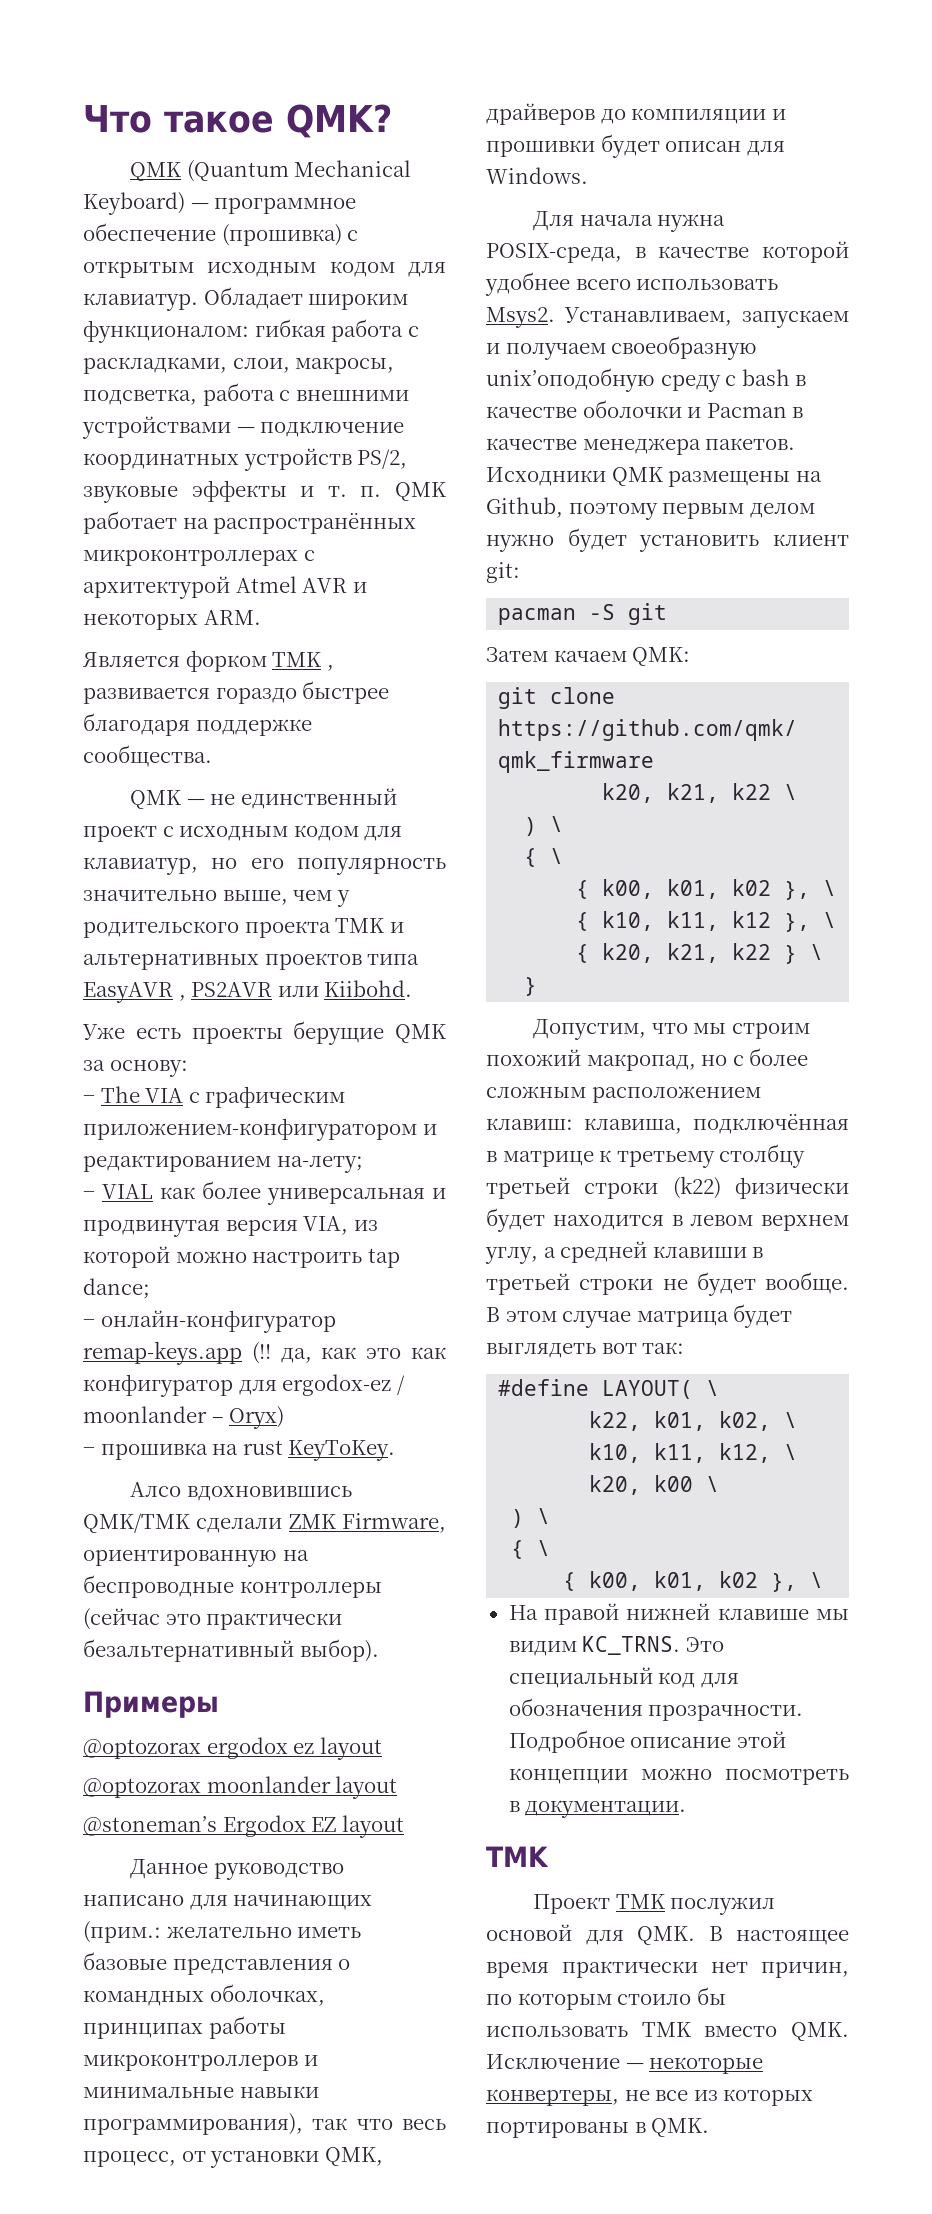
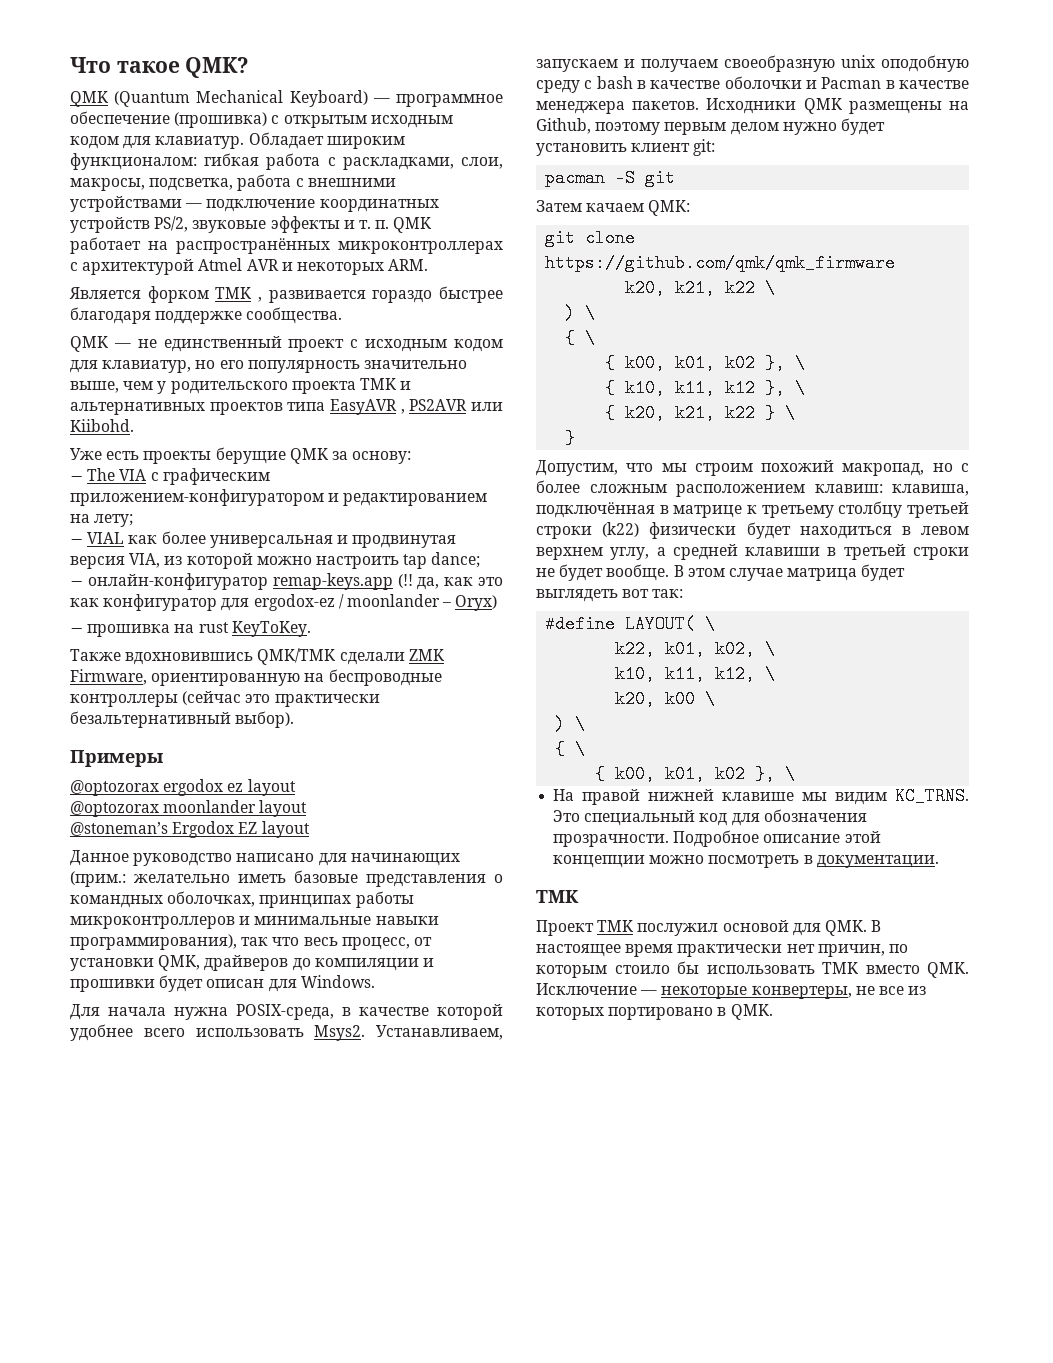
- − The VIA с графическим приложением-конфигуратором и редактированием на-лету;
+ − The VIA с графическим приложением-конфигуратором и редактированием на лету;
- Алсо вдохновившись QMK/TMK сделали ZMK Firmware, ориентированную на беспроводные контроллеры (сейчас это практически безальтернативный выбор).
+ Также вдохновившись QMK/TMK сделали ZMK Firmware, ориентированную на беспроводные контроллеры (сейчас это практически безальтернативный выбор).
- Устанавливаем, запускаем и получаем своеобразную unix’оподобную среду с bash в качестве оболочки и Pacman в качестве менеджера пакетов.
+ Устанавливаем, запускаем и получаем своеобразную unix оподобную среду с bash в качестве оболочки и Pacman в качестве менеджера пакетов.
- Допустим, что мы строим похожий макропад, но с более сложным расположением клавиш: клавиша, подключённая в матрице к третьему столбцу третьей строки (k22) физически будет находится в левом верхнем углу, а средней клавиши в третьей строки не будет вообще.
+ Допустим, что мы строим похожий макропад, но с более сложным расположением клавиш: клавиша, подключённая в матрице к третьему столбцу третьей строки (k22) физически будет находиться в левом верхнем углу, а средней клавиши в третьей строки не будет вообще.
- Проект TMK послужил основой для QMK. В настоящее время практически нет причин, по которым стоило бы использовать TMK вместо QMK. Исключение — некоторые конвертеры, не все из которых портированы в QMK.
+ Проект TMK послужил основой для QMK. В настоящее время практически нет причин, по которым стоило бы использовать TMK вместо QMK. Исключение — некоторые конвертеры, не все из которых портировано в QMK.

